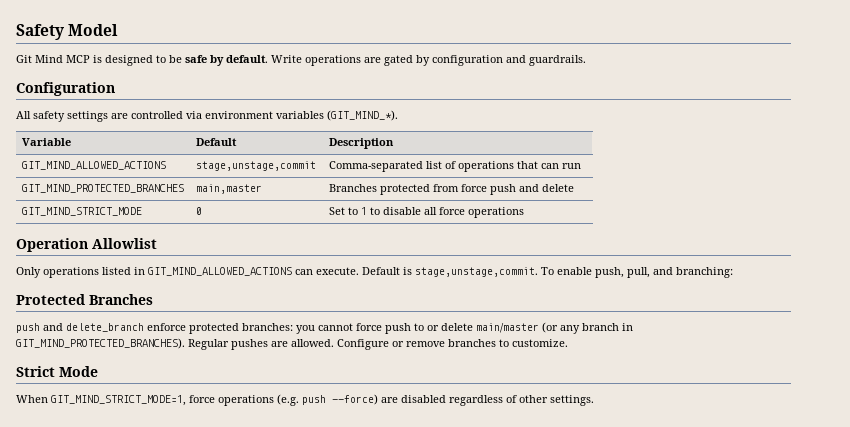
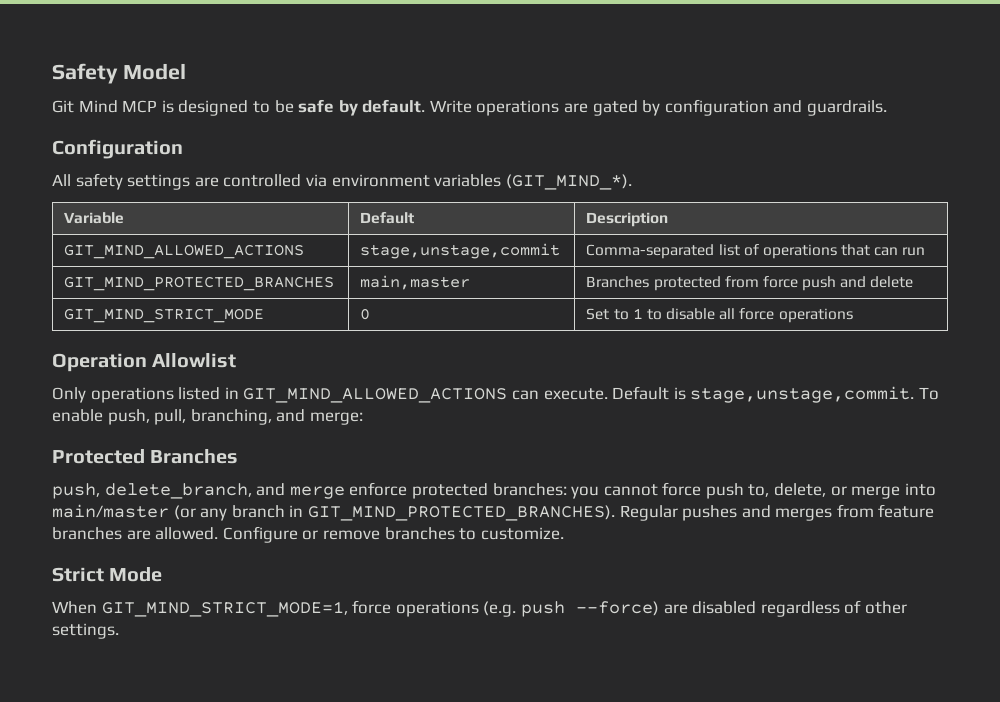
- To enable push, pull, and branching:
+ To enable push, pull, branching, and merge:
- push and delete_branch enforce protected branches: you cannot force push to or delete main/master (or any branch in GIT_MIND_PROTECTED_BRANCHES).
+ push, delete_branch, and merge enforce protected branches: you cannot force push to, delete, or merge into main/master (or any branch in GIT_MIND_PROTECTED_BRANCHES).
- Regular pushes are allowed.
+ Regular pushes and merges from feature branches are allowed.

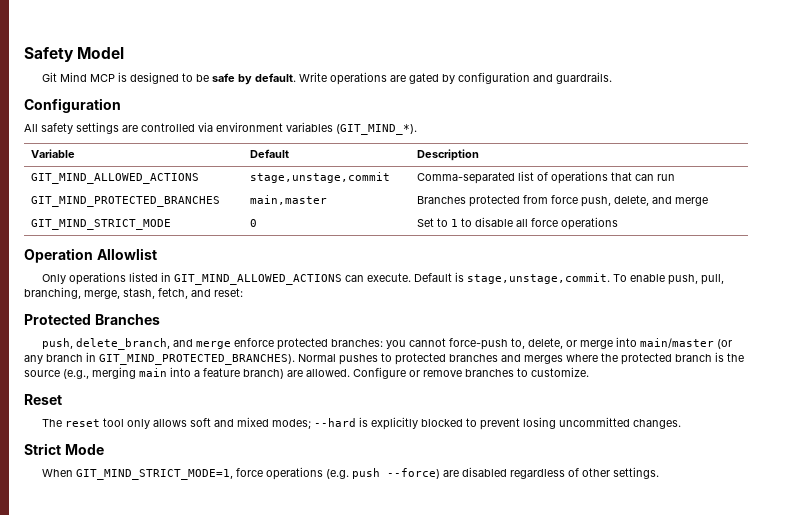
- GIT_MIND_PROTECTED_BRANCHES | main,master | Branches protected from force push and delete
+ GIT_MIND_PROTECTED_BRANCHES | main,master | Branches protected from force push, delete, and merge
- To enable push, pull, branching, and merge:
+ To enable push, pull, branching, merge, stash, fetch, and reset:
- push, delete_branch, and merge enforce protected branches: you cannot force push to, delete, or merge into main/master (or any branch in GIT_MIND_PROTECTED_BRANCHES).
+ push, delete_branch, and merge enforce protected branches: you cannot force-push to, delete, or merge into main/master (or any branch in GIT_MIND_PROTECTED_BRANCHES).
- Regular pushes and merges from feature branches are allowed.
+ Normal pushes to protected branches and merges where the protected branch is the source (e.g., merging main into a feature branch) are allowed.
+ Reset
+ The reset tool only allows soft and mixed modes; --hard is explicitly blocked to prevent losing uncommitted changes.

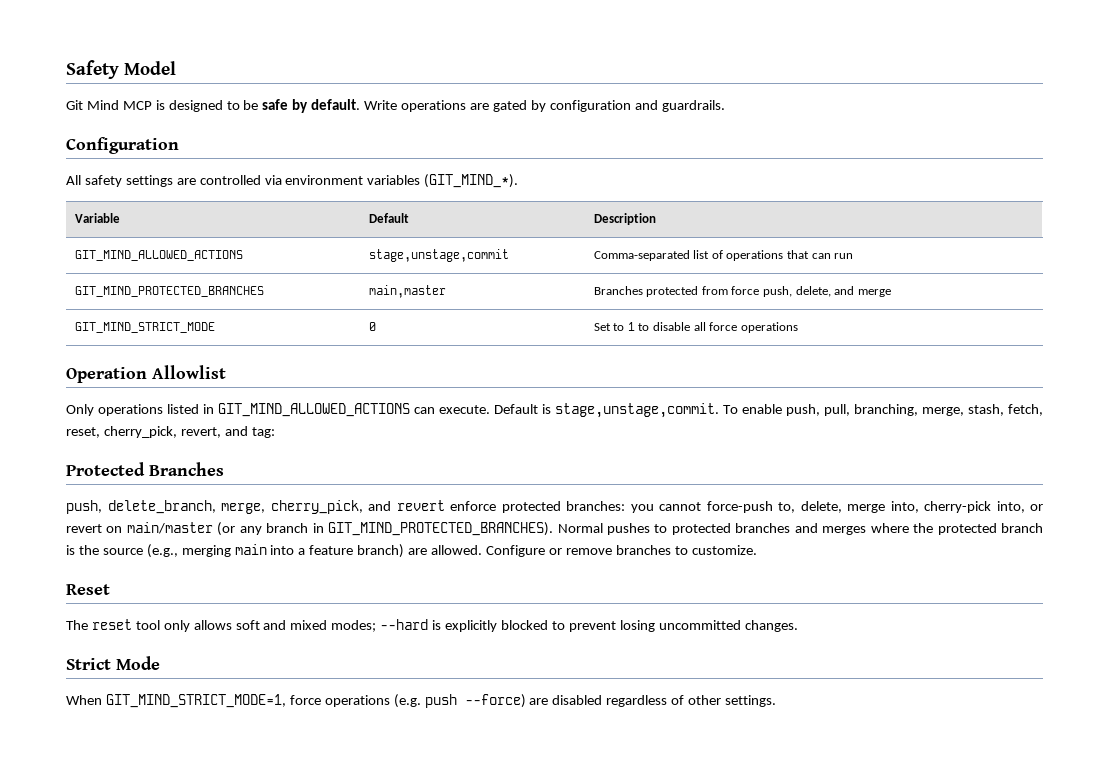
- To enable push, pull, branching, merge, stash, fetch, and reset:
+ To enable push, pull, branching, merge, stash, fetch, reset, cherry_pick, revert, and tag:
- push, delete_branch, and merge enforce protected branches: you cannot force-push to, delete, or merge into main/master (or any branch in GIT_MIND_PROTECTED_BRANCHES).
+ push, delete_branch, merge, cherry_pick, and revert enforce protected branches: you cannot force-push to, delete, merge into, cherry-pick into, or revert on main/master (or any branch in GIT_MIND_PROTECTED_BRANCHES).

